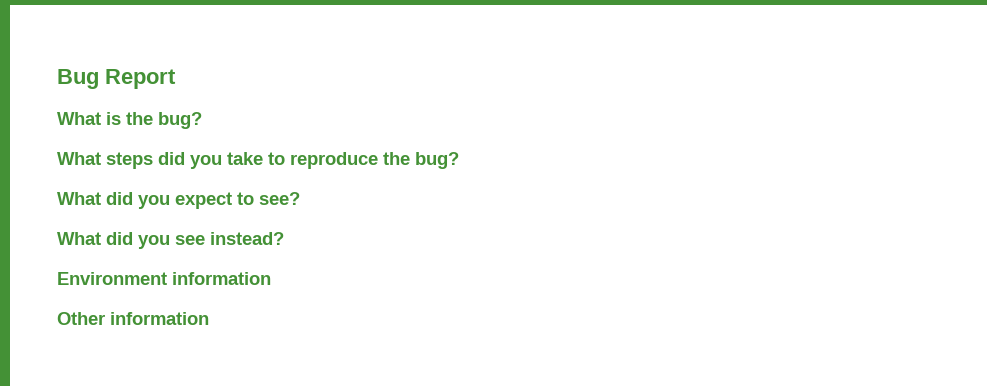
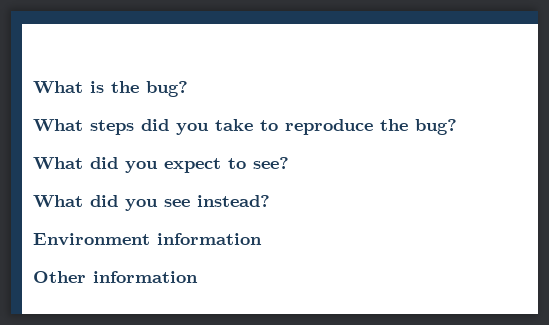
- Bug Report

